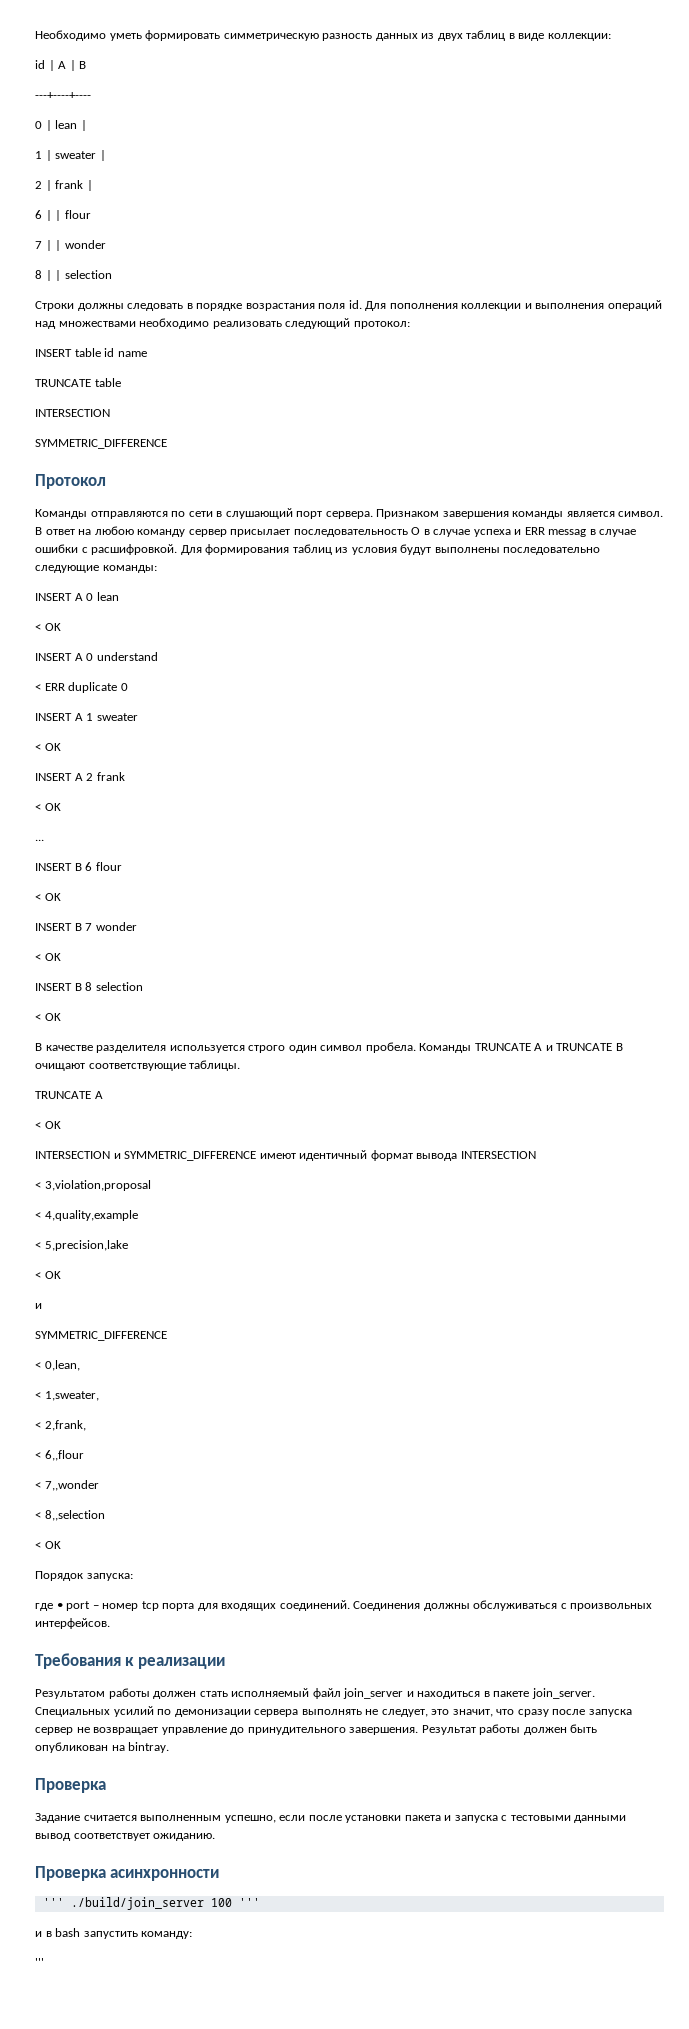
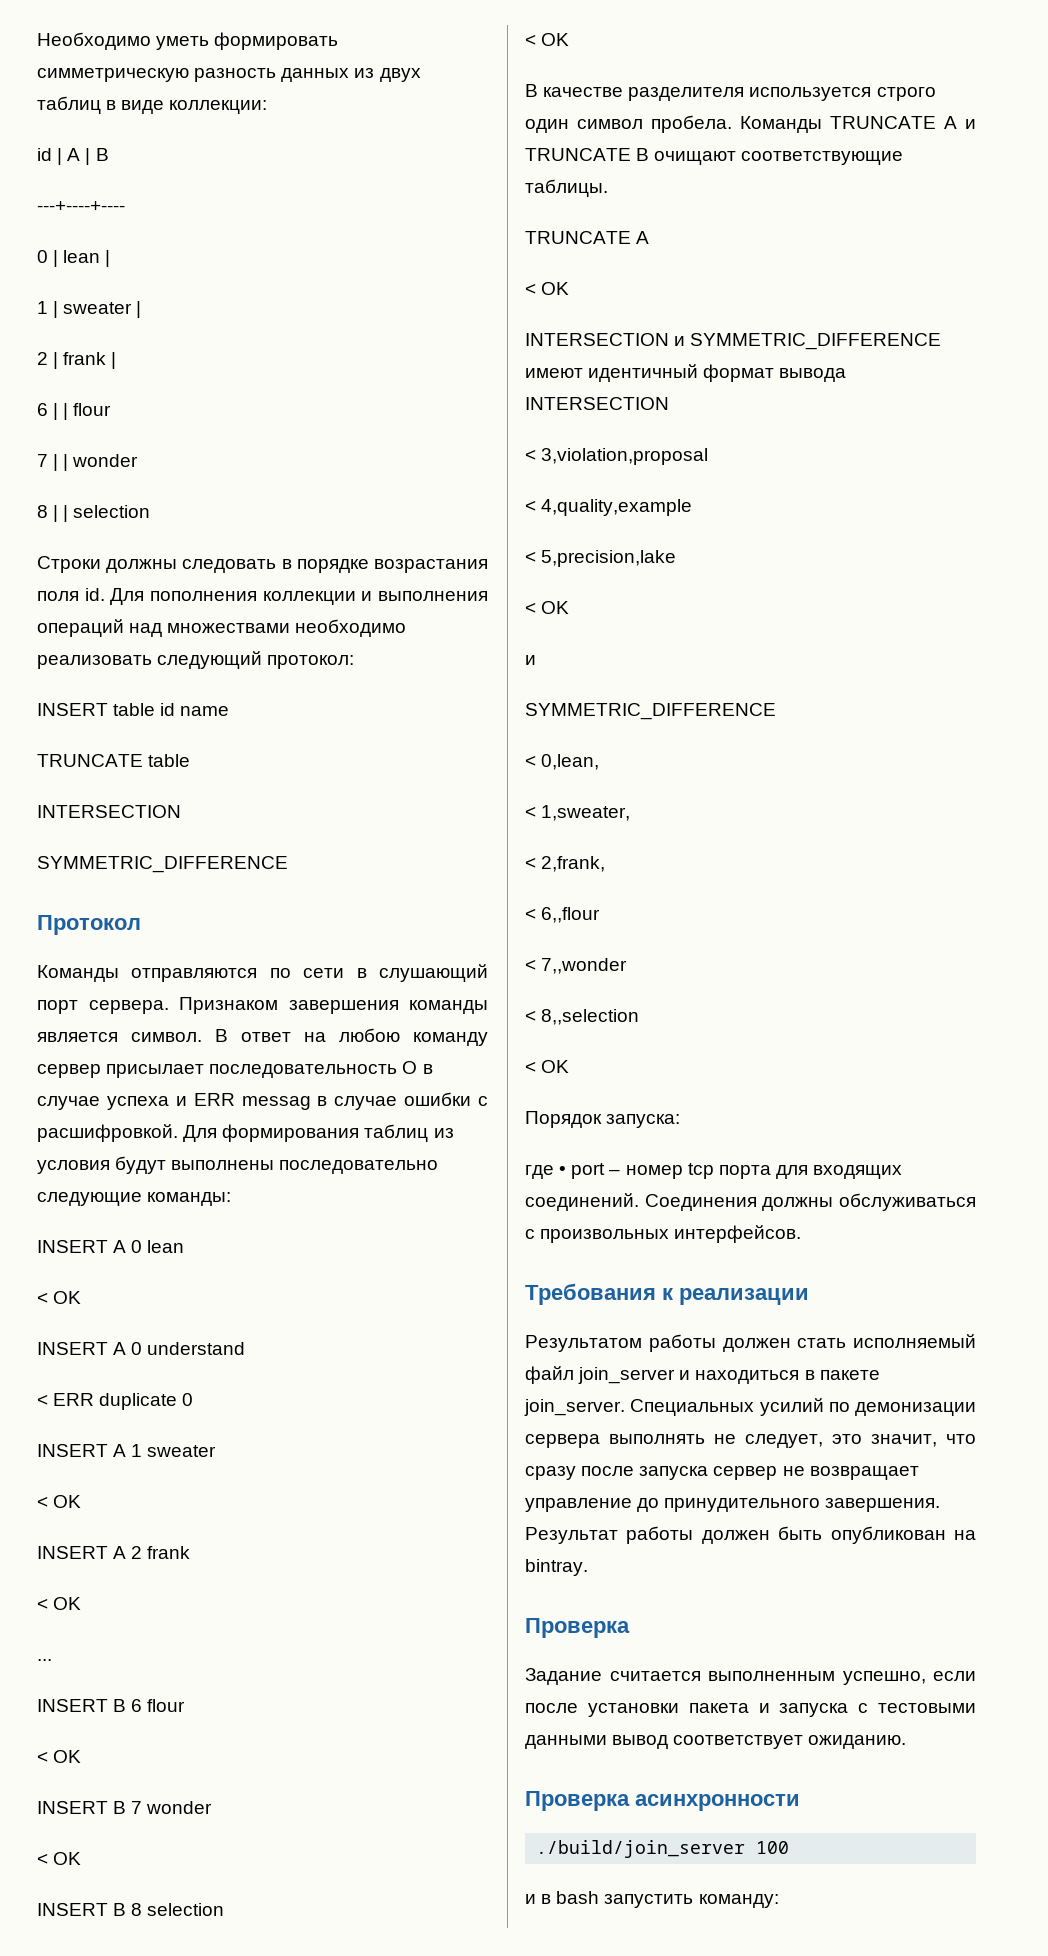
- ''' ./build/join_server 100 '''
+ ./build/join_server 100
  и в bash запустить команду:
- '''

